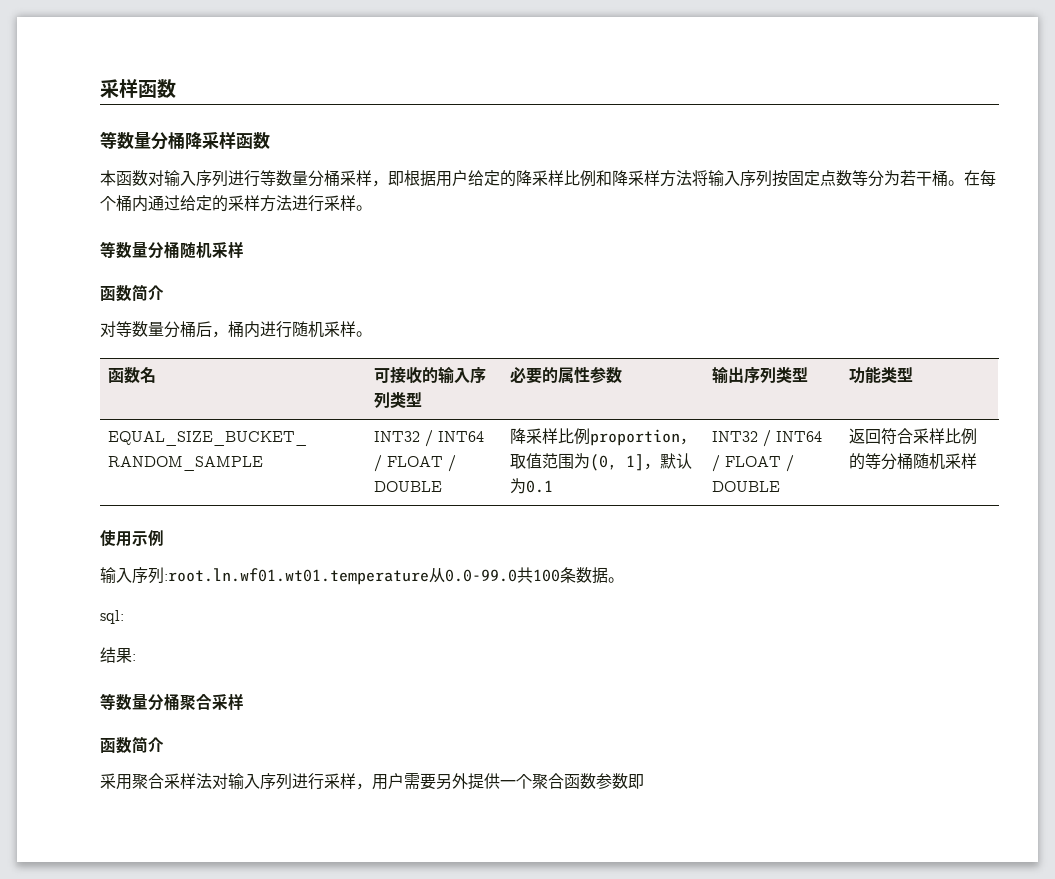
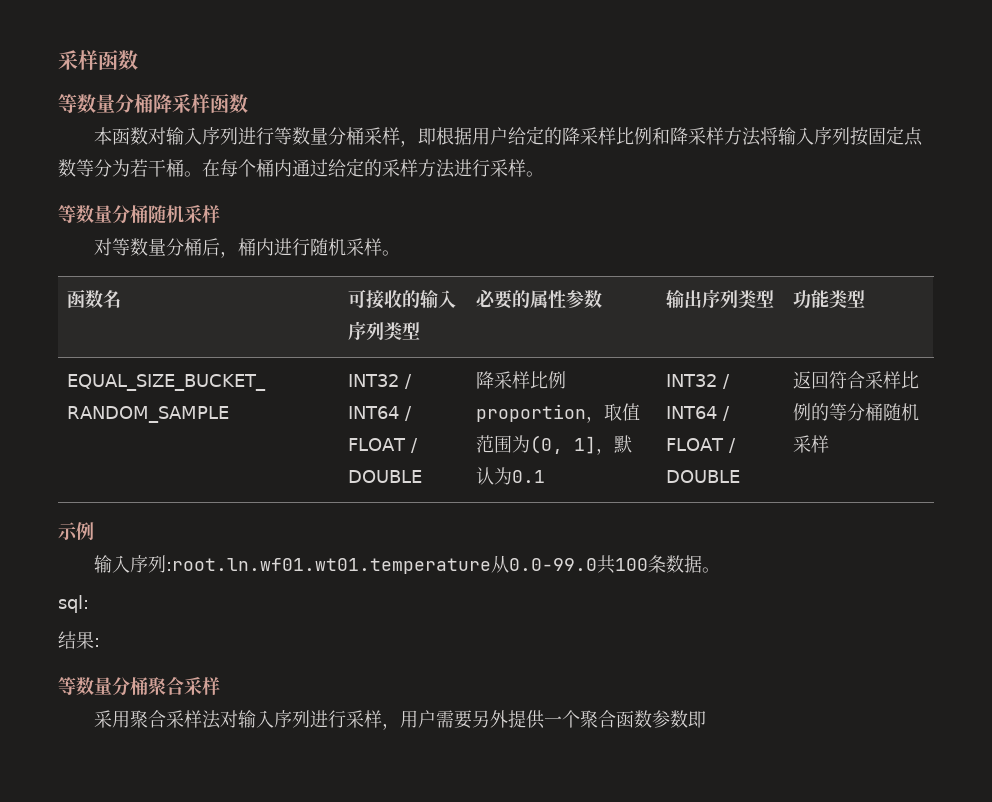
  等数量分桶随机采样
- 函数简介
- 使用示例
+ 示例
  等数量分桶聚合采样
- 函数简介

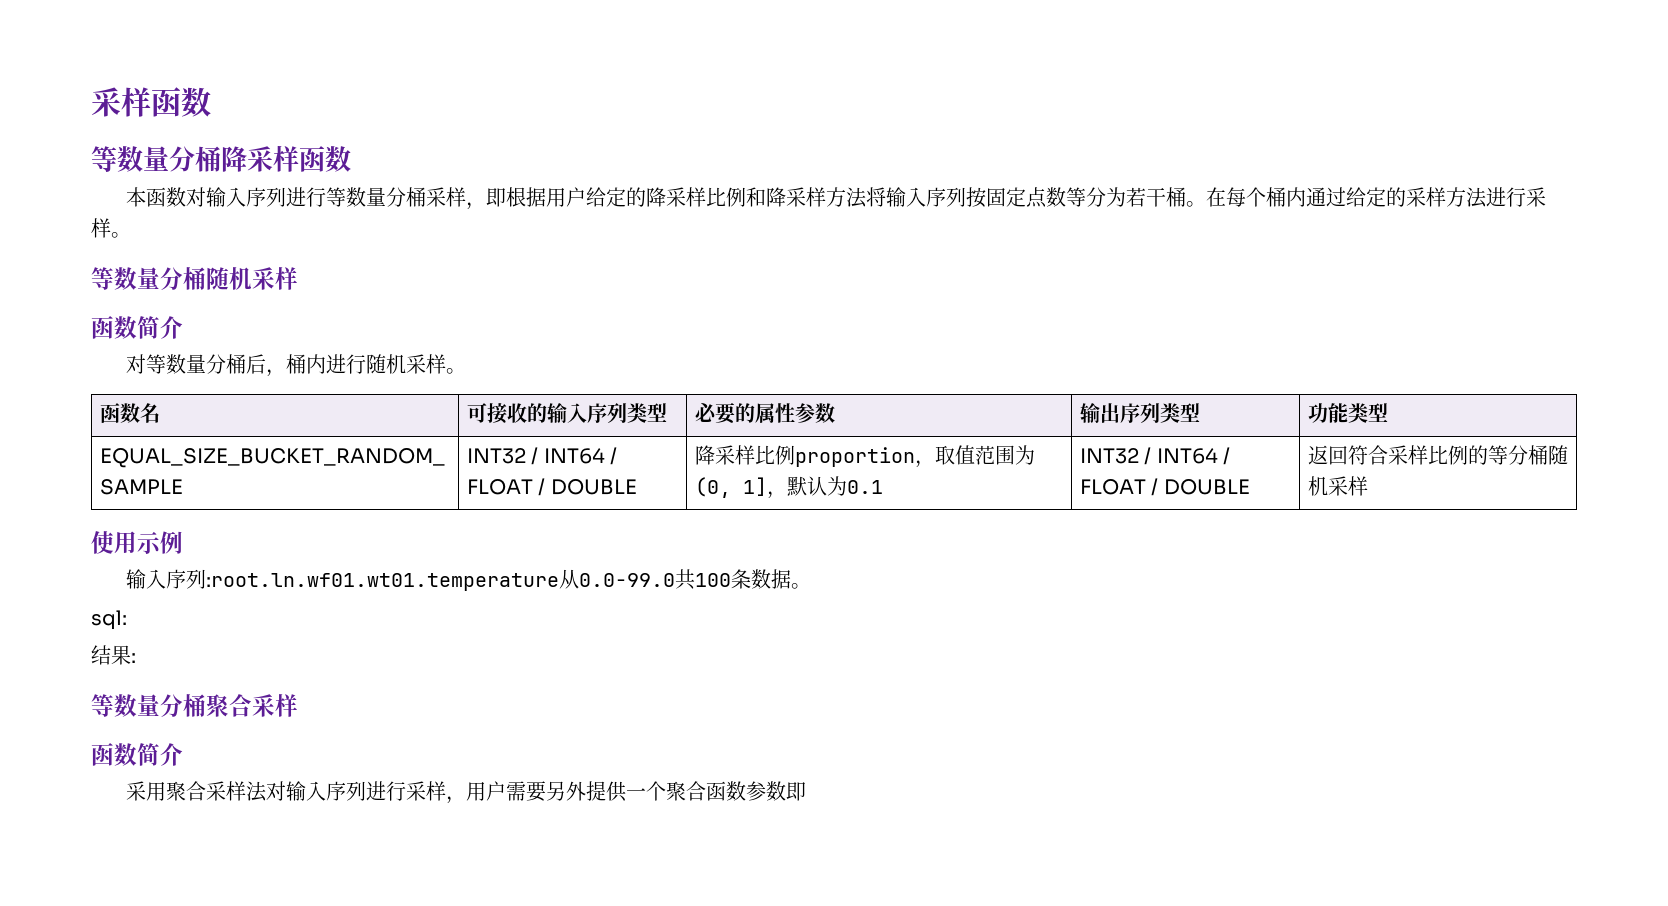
  等数量分桶随机采样
+ 函数简介
- 示例
+ 使用示例
  等数量分桶聚合采样
+ 函数简介

